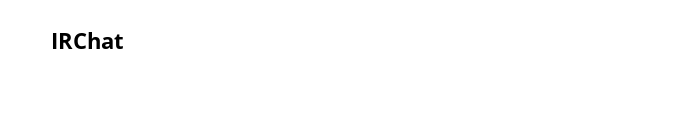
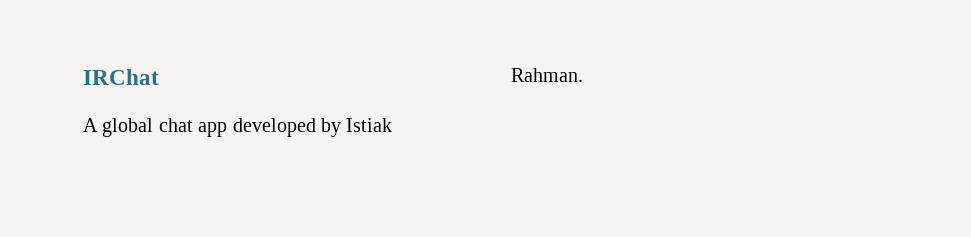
+ A global chat app developed by Istiak Rahman.

